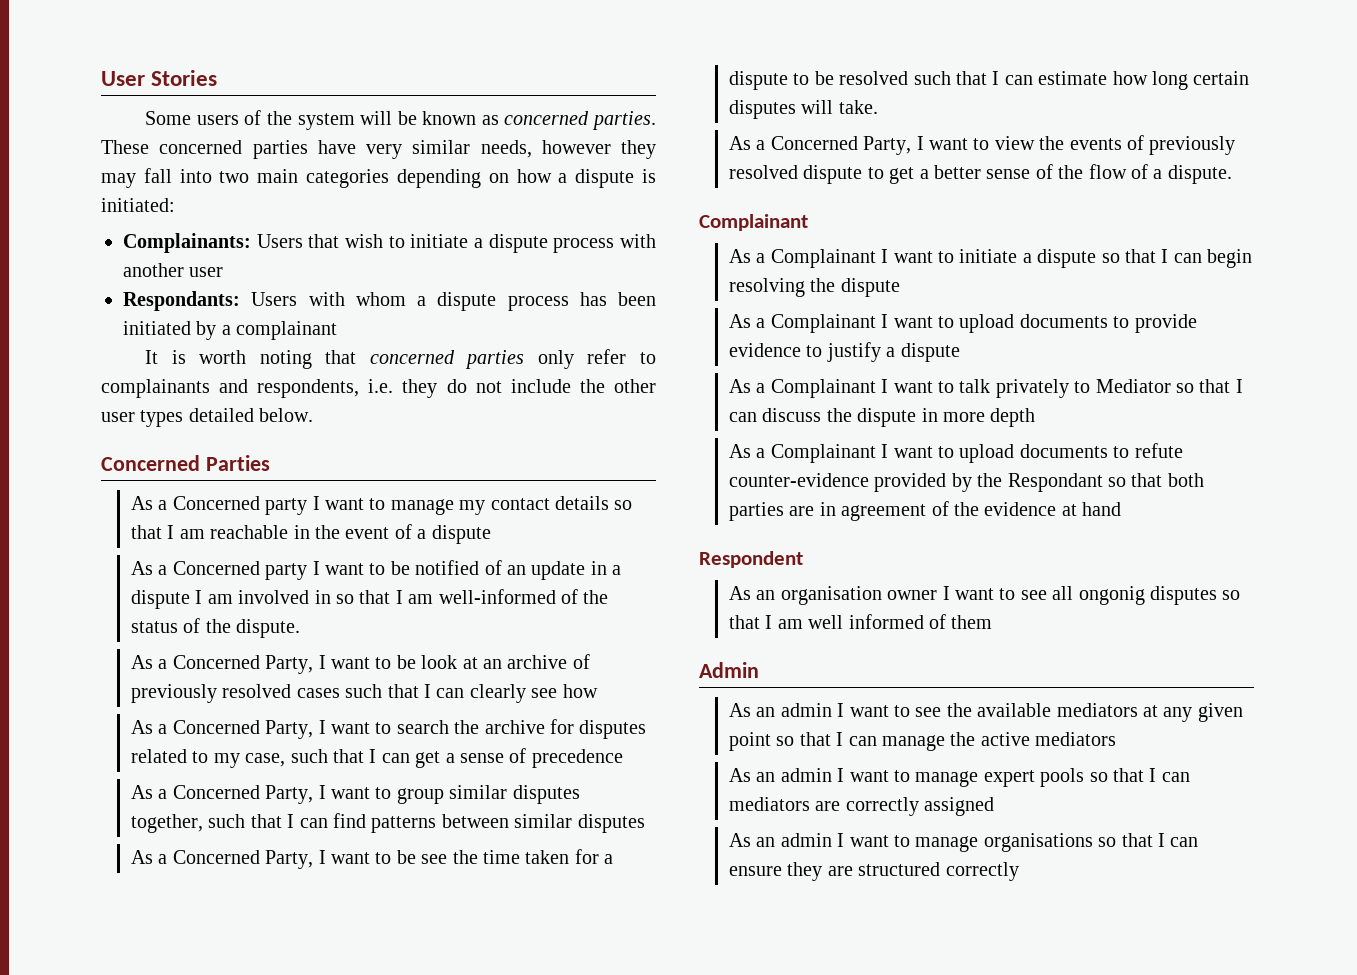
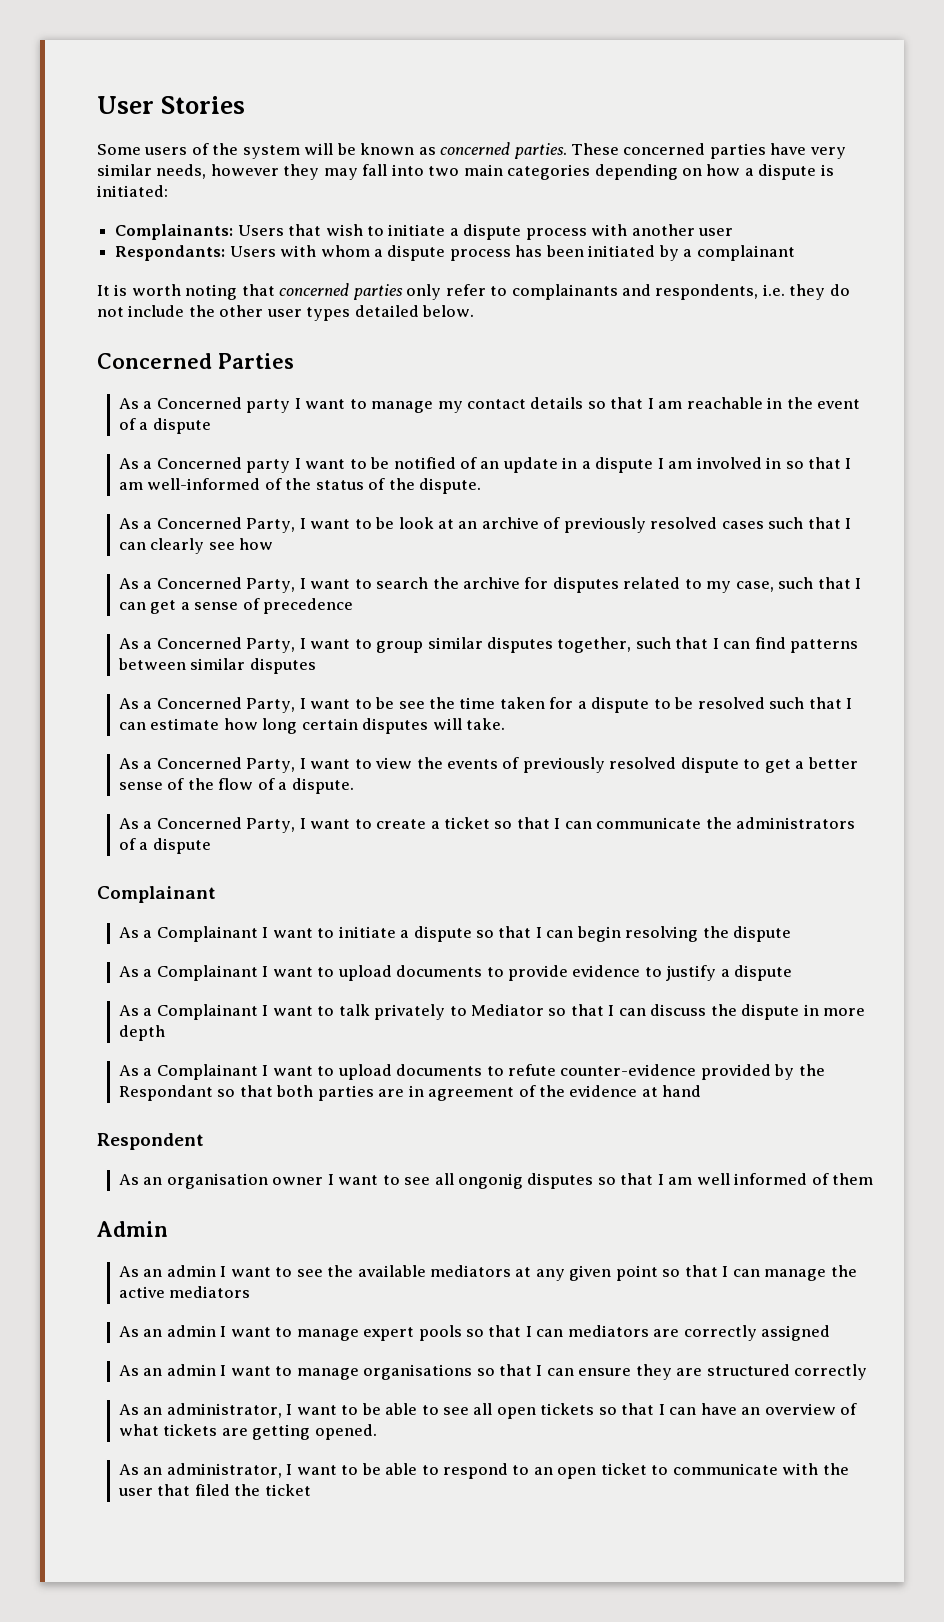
+ As a Concerned Party, I want to create a ticket so that I can communicate the administrators of a dispute
+ As an administrator, I want to be able to see all open tickets so that I can have an overview of what tickets are getting opened.
+ As an administrator, I want to be able to respond to an open ticket to communicate with the user that filed the ticket

